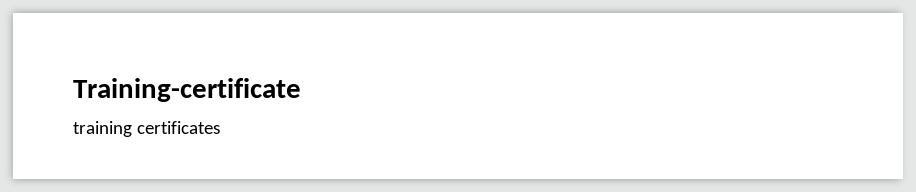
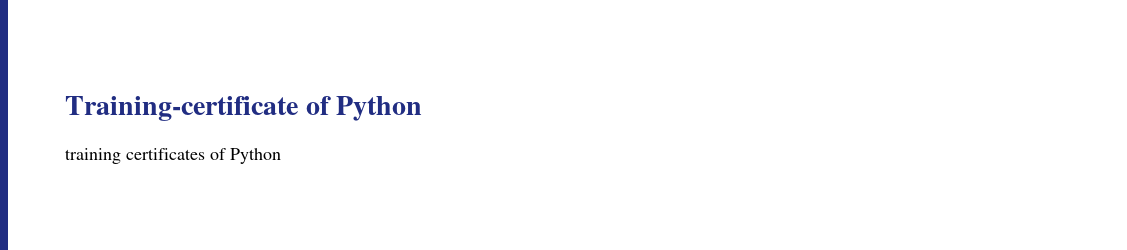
- Training-certificate
+ Training-certificate of Python
- training certificates
+ training certificates of Python

